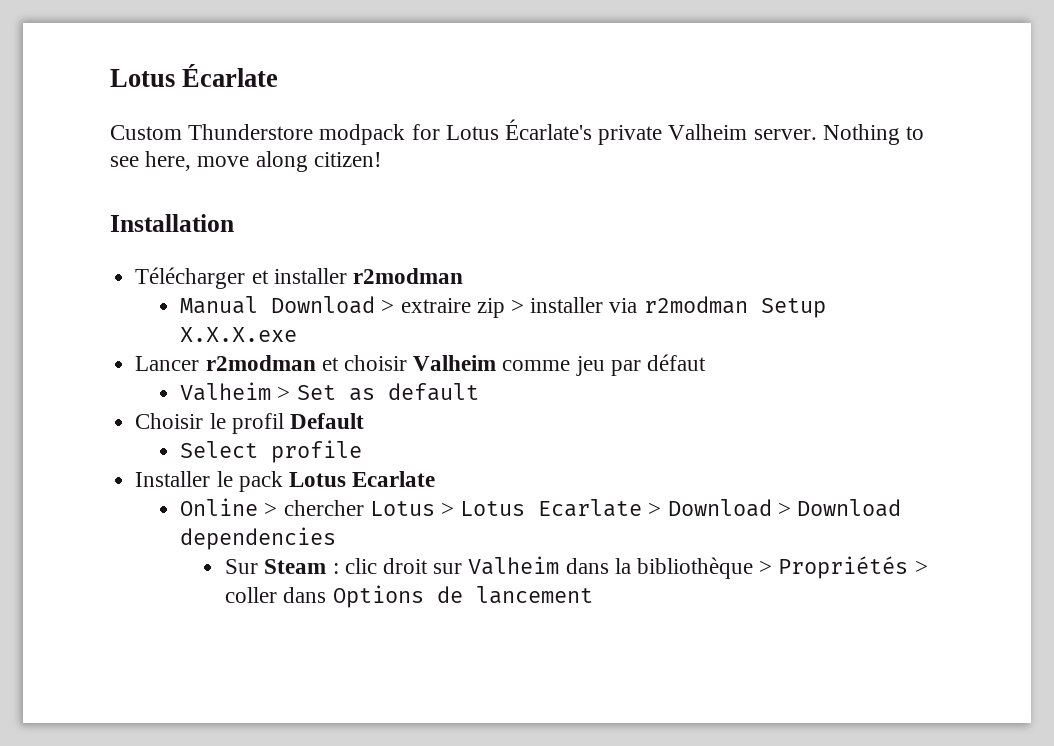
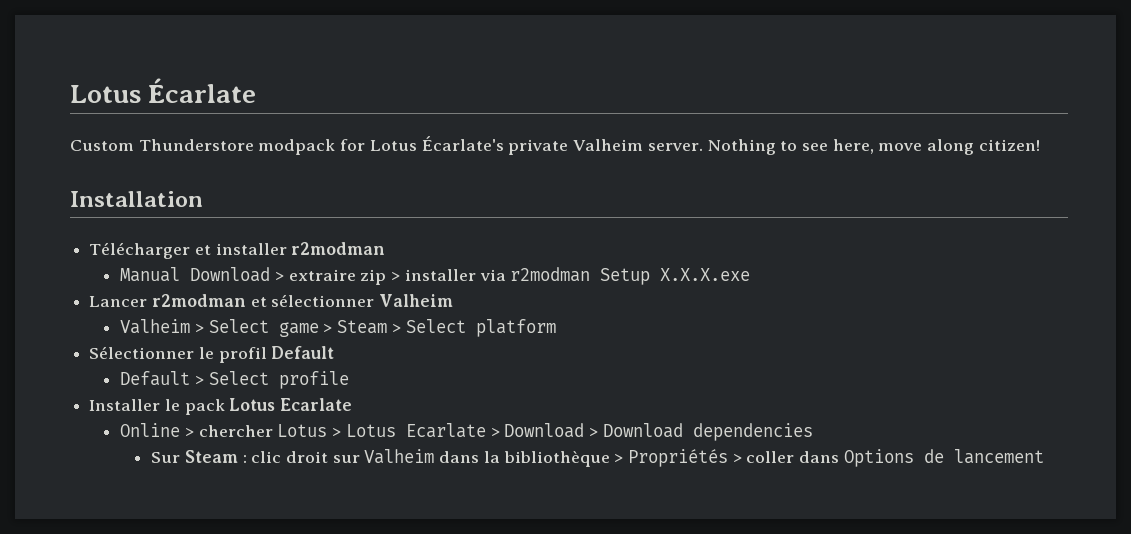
- Lancer r2modman et choisir Valheim comme jeu par défaut
- Valheim > Set as default
- Choisir le profil Default
+ Lancer r2modman et sélectionner Valheim
+ Valheim > Select game > Steam > Select platform
+ Sélectionner le profil Default
- Select profile
+ Default > Select profile

